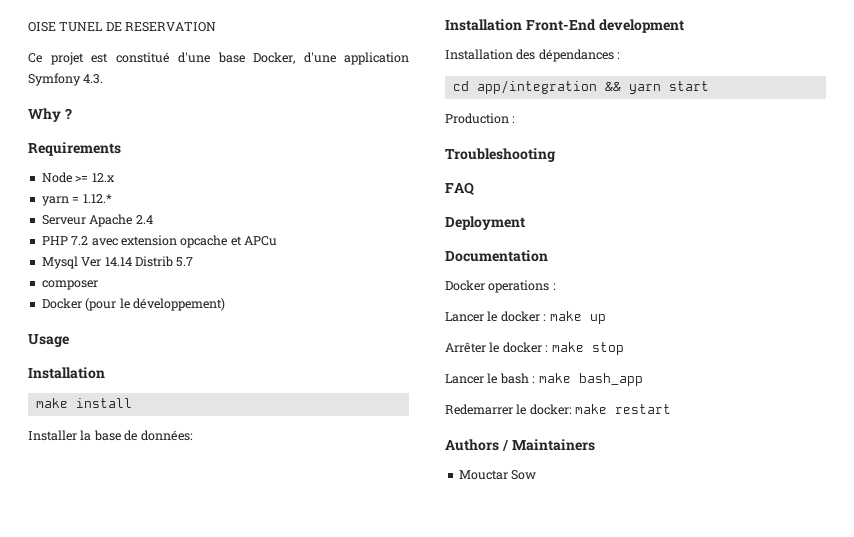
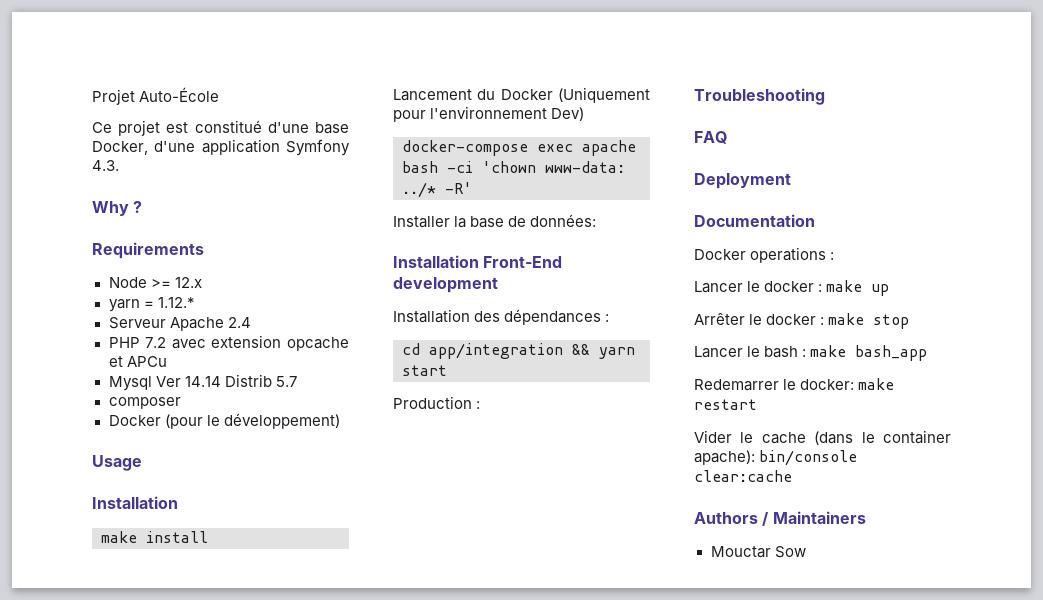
- OISE TUNEL DE RESERVATION
+ Projet Auto-École
+ Lancement du Docker (Uniquement pour l'environnement Dev)
+ docker-compose exec apache bash -ci 'chown www-data: ../* -R'
+ Vider le cache (dans le container apache): bin/console clear:cache

